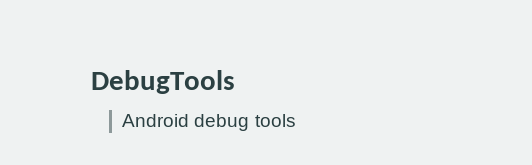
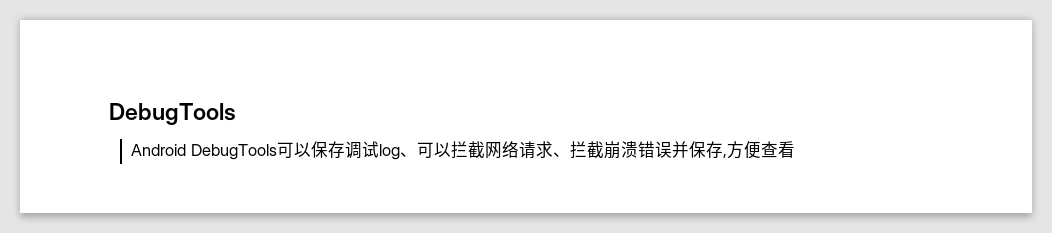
- Android debug tools
+ Android DebugTools可以保存调试log、可以拦截网络请求、拦截崩溃错误并保存,方便查看

